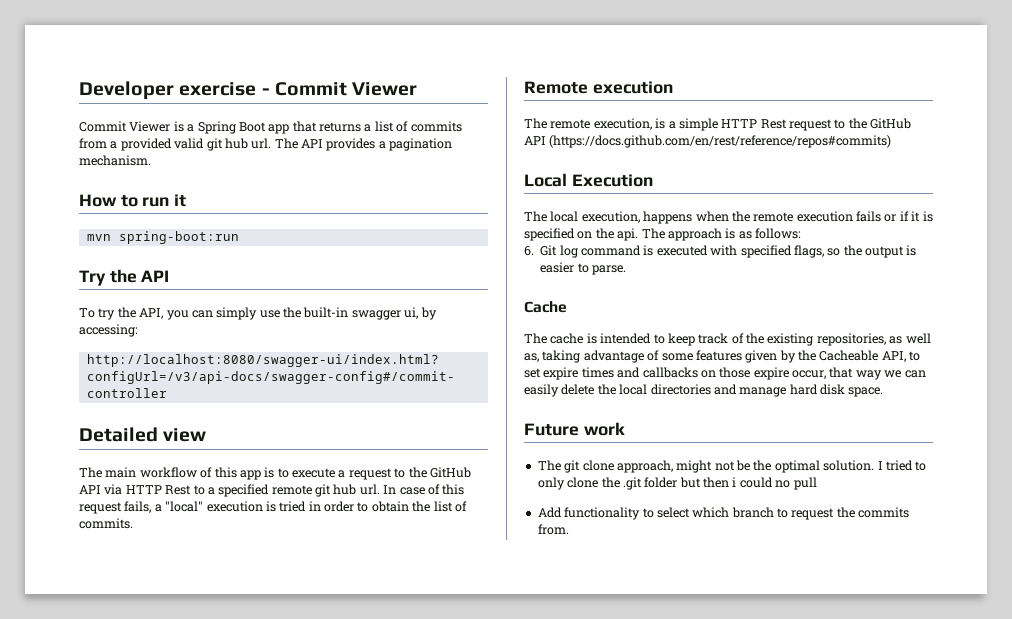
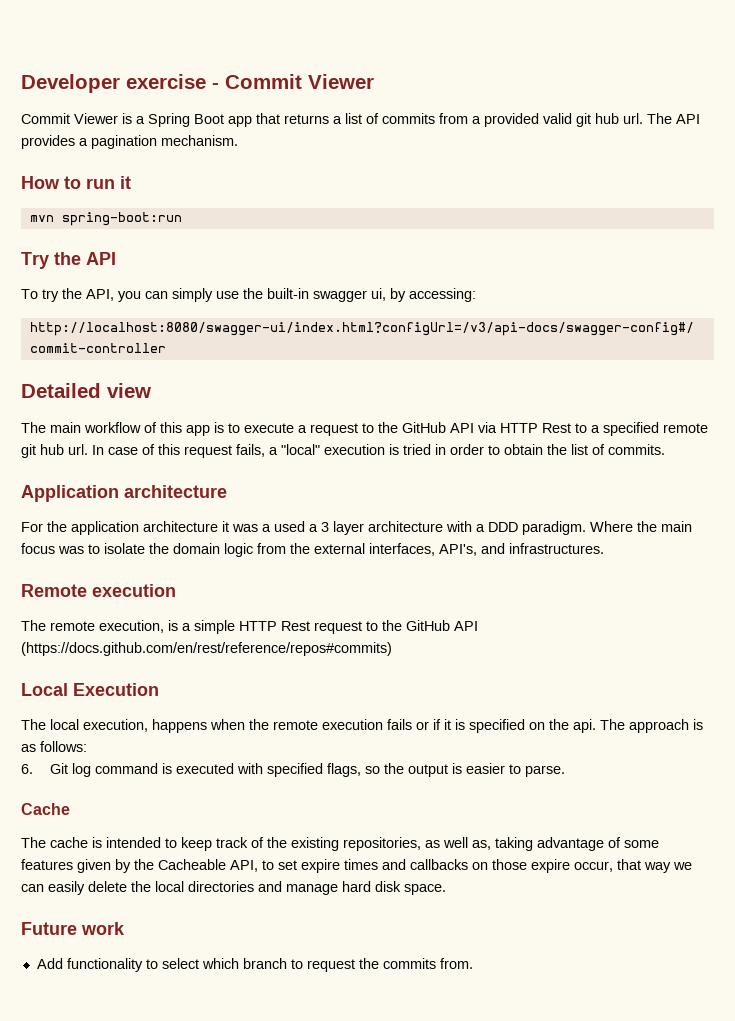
+ Application architecture
+ For the application architecture it was a used a 3 layer architecture with a DDD paradigm. Where the main focus was to isolate the domain logic from the external interfaces, API's, and infrastructures.
- The git clone approach, might not be the optimal solution. I tried to only clone the .git folder but then i could no pull

